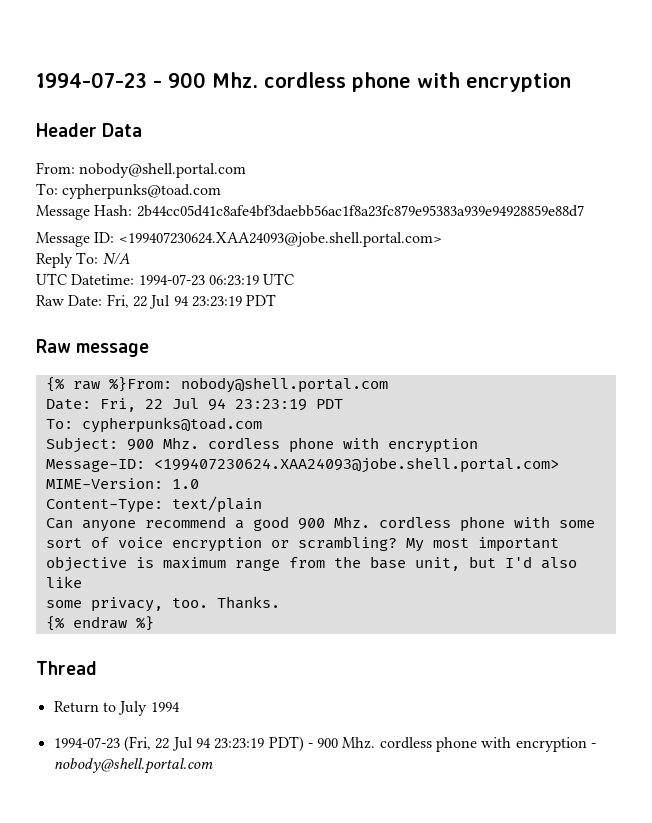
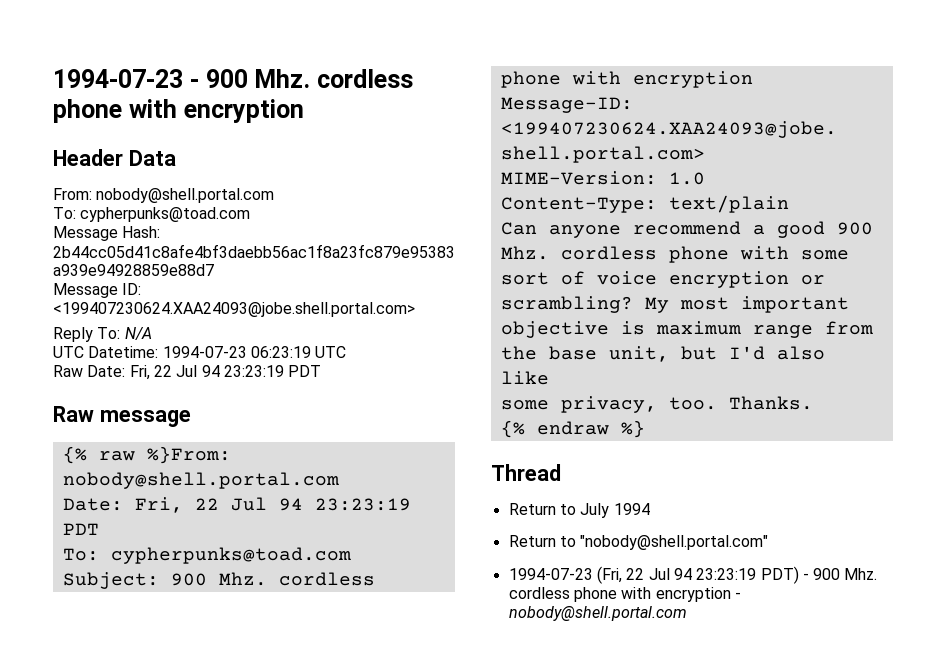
+ Return to "nobody@shell.portal.com"

